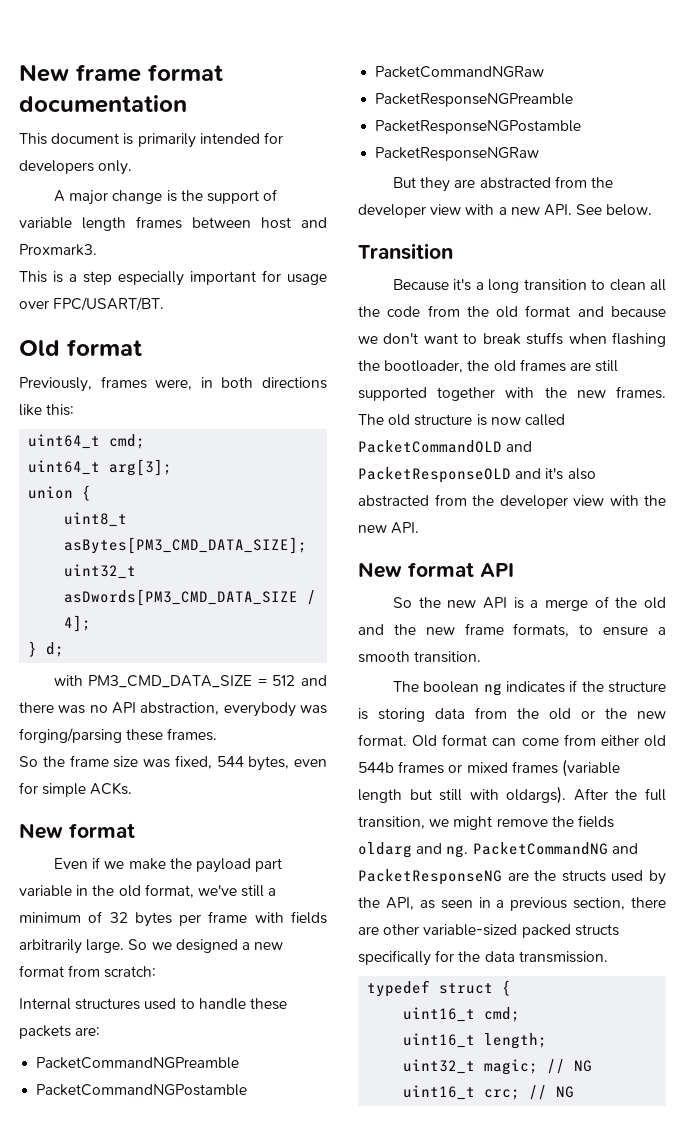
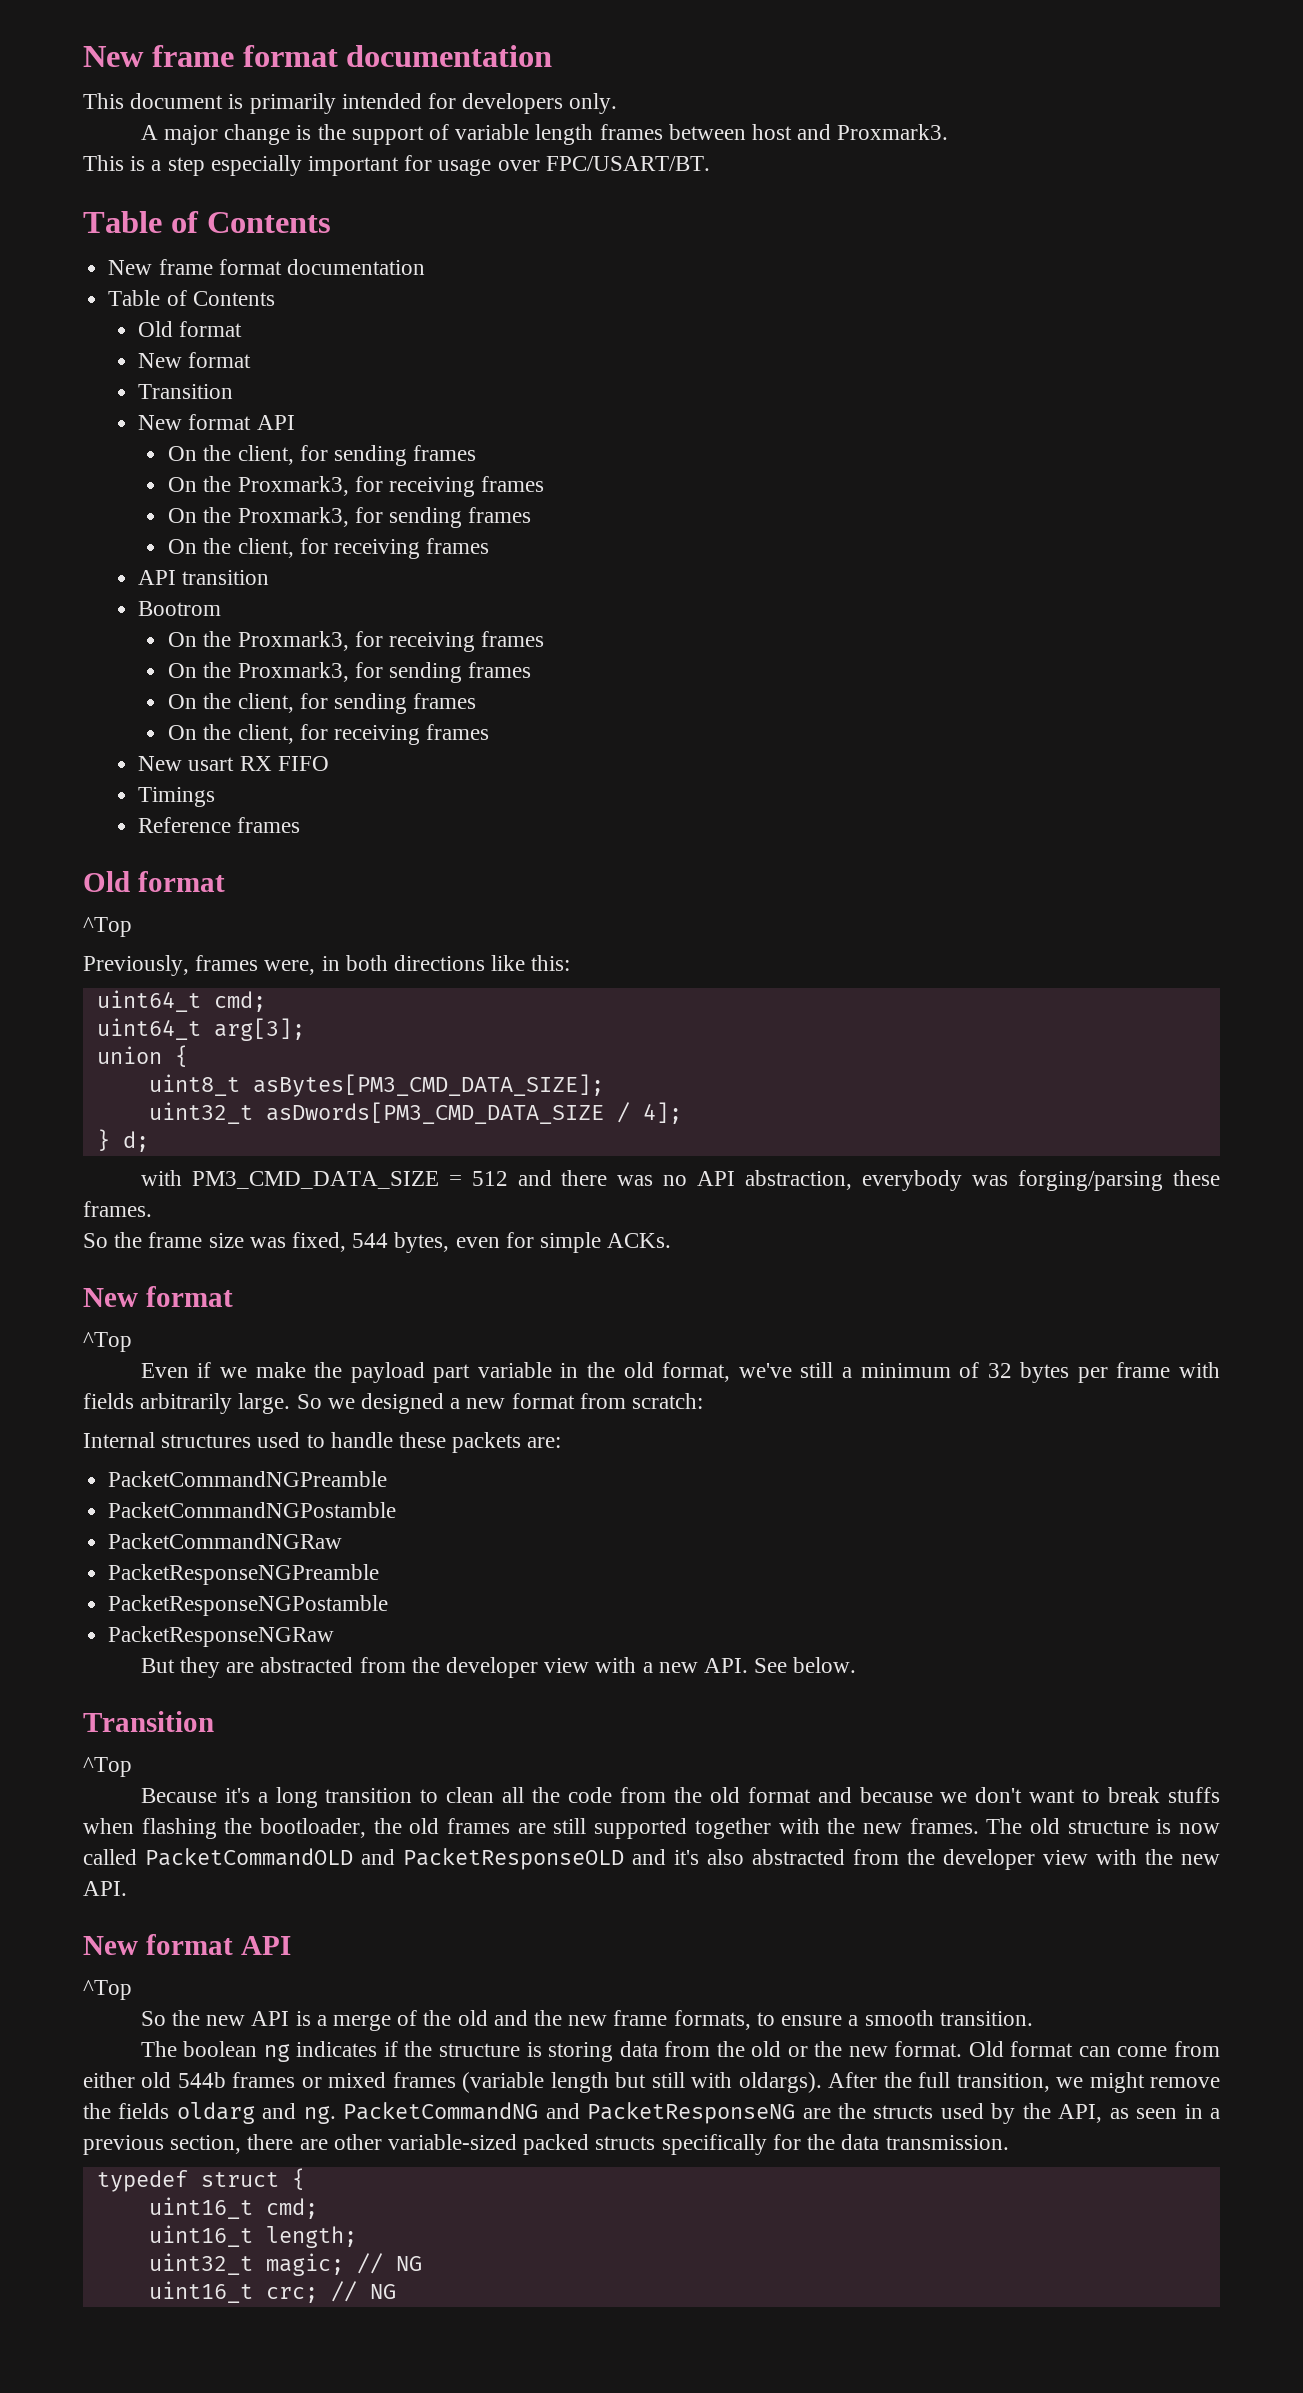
  This is a step especially important for usage over FPC/USART/BT.
+ Table of Contents
+ New frame format documentation
+ Table of Contents
  Old format
+ New format
+ Transition
+ New format API
+ On the client, for sending frames
+ On the Proxmark3, for receiving frames
+ On the Proxmark3, for sending frames
+ On the client, for receiving frames
+ API transition
+ Bootrom
+ On the Proxmark3, for receiving frames
+ On the Proxmark3, for sending frames
+ On the client, for sending frames
+ On the client, for receiving frames
+ New usart RX FIFO
+ Timings
+ Reference frames
+ Old format
+ ^Top
  So the frame size was fixed, 544 bytes, even for simple ACKs.
  New format
+ ^Top
  But they are abstracted from the developer view with a new API. See below.
  Transition
+ ^Top
  The old structure is now called PacketCommandOLD and PacketResponseOLD and it's also abstracted from the developer view with the new API.
  New format API
+ ^Top

